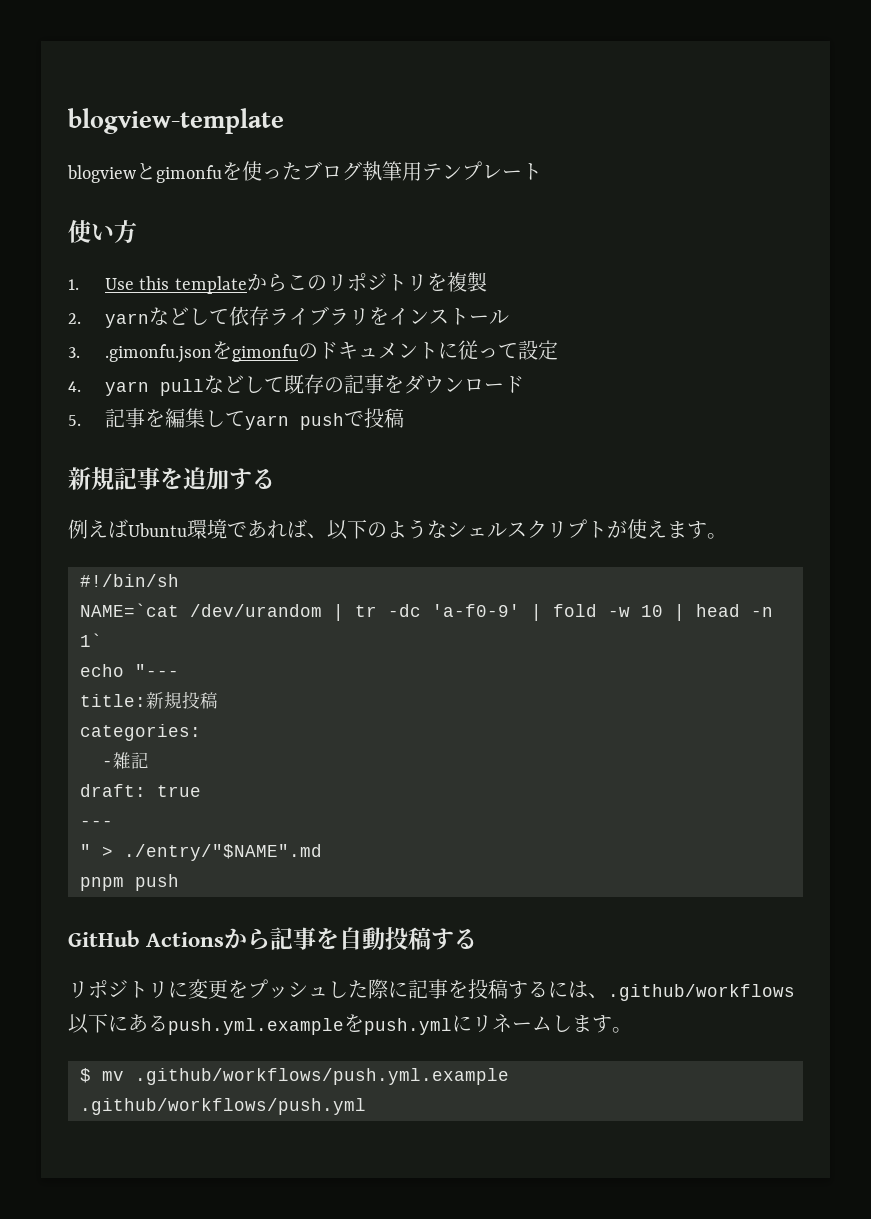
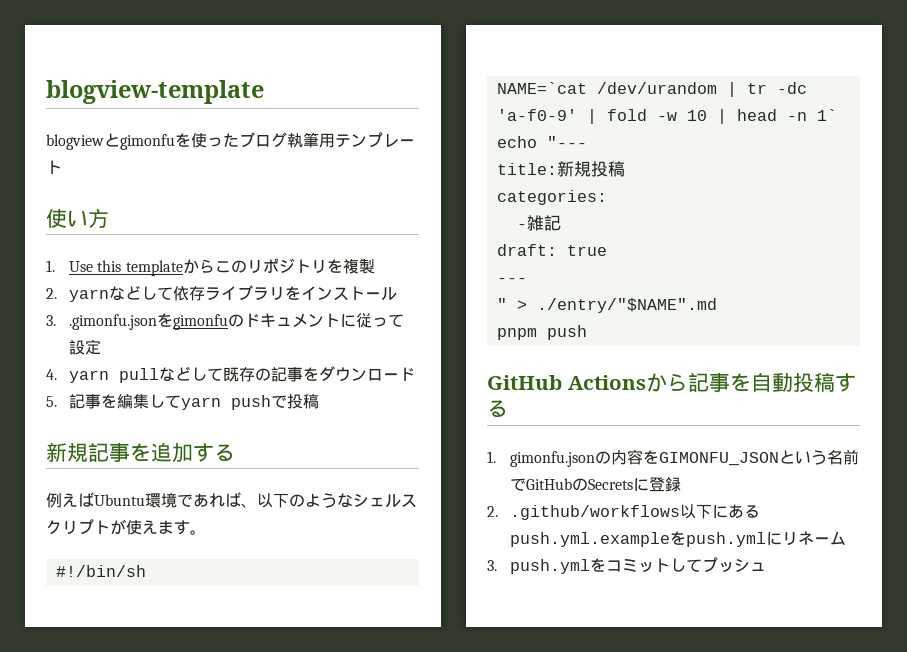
- リポジトリに変更をプッシュした際に記事を投稿するには、.github/workflows以下にあるpush.yml.exampleをpush.ymlにリネームします。
- $ mv .github/workflows/push.yml.example .github/workflows/push.yml
+ 1. gimonfu.jsonの内容をGIMONFU_JSONという名前でGitHubのSecretsに登録
+ 2. .github/workflows以下にあるpush.yml.exampleをpush.ymlにリネーム
+ 3. push.ymlをコミットしてプッシュ

